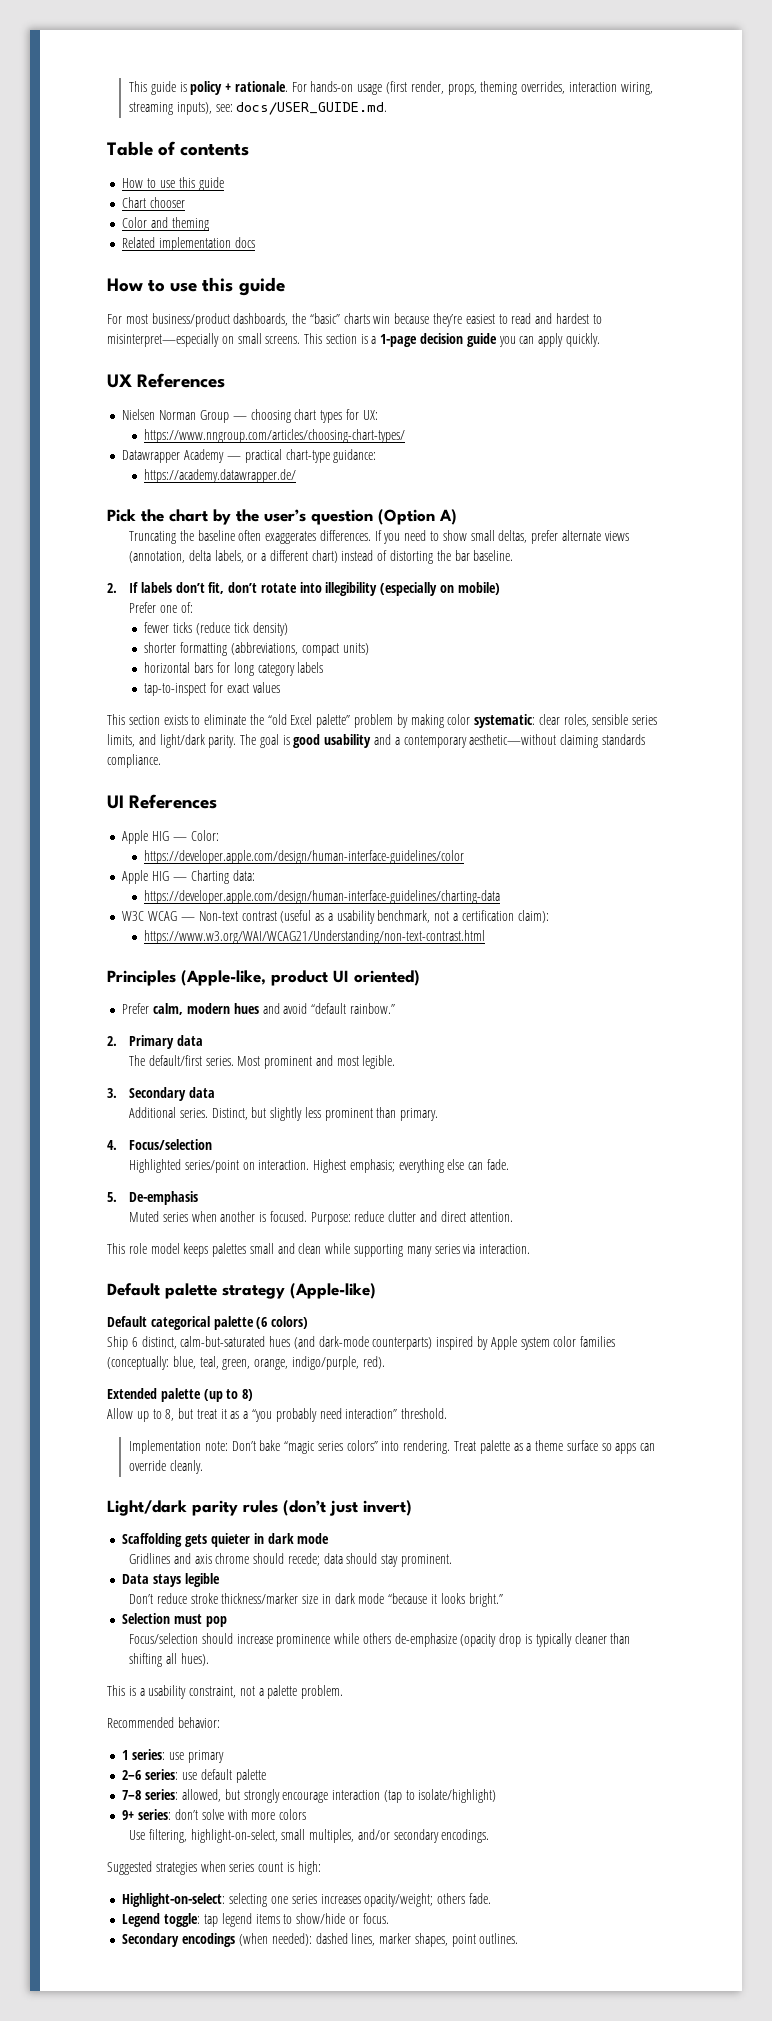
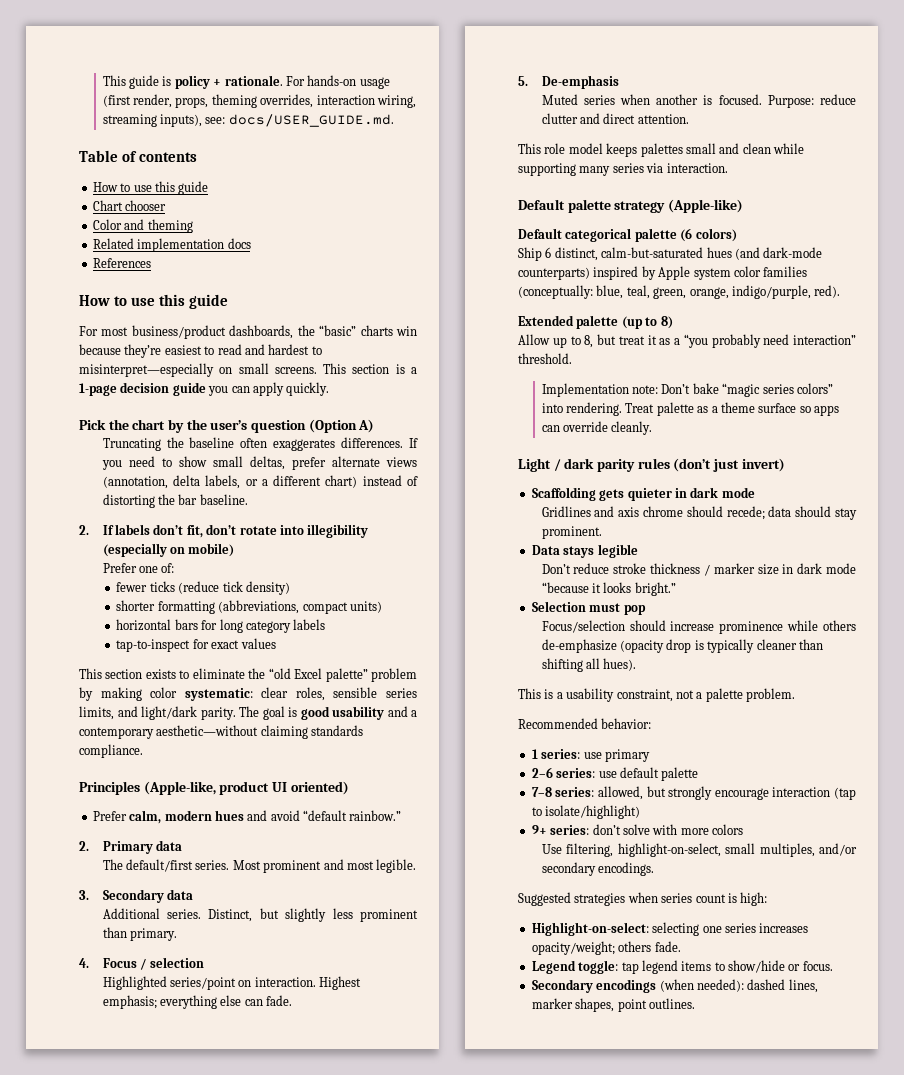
+ References
- UX References
- Nielsen Norman Group — choosing chart types for UX:
- https://www.nngroup.com/articles/choosing-chart-types/
- Datawrapper Academy — practical chart-type guidance:
- https://academy.datawrapper.de/
- UI References
- Apple HIG — Color:
- https://developer.apple.com/design/human-interface-guidelines/color
- Apple HIG — Charting data:
- https://developer.apple.com/design/human-interface-guidelines/charting-data
- W3C WCAG — Non-text contrast (useful as a usability benchmark, not a certification claim):
- https://www.w3.org/WAI/WCAG21/Understanding/non-text-contrast.html
- 4. Focus/selection
+ 4. Focus / selection
- Light/dark parity rules (don’t just invert)
+ Light / dark parity rules (don’t just invert)
- Don’t reduce stroke thickness/marker size in dark mode “because it looks bright.”
+ Don’t reduce stroke thickness / marker size in dark mode “because it looks bright.”

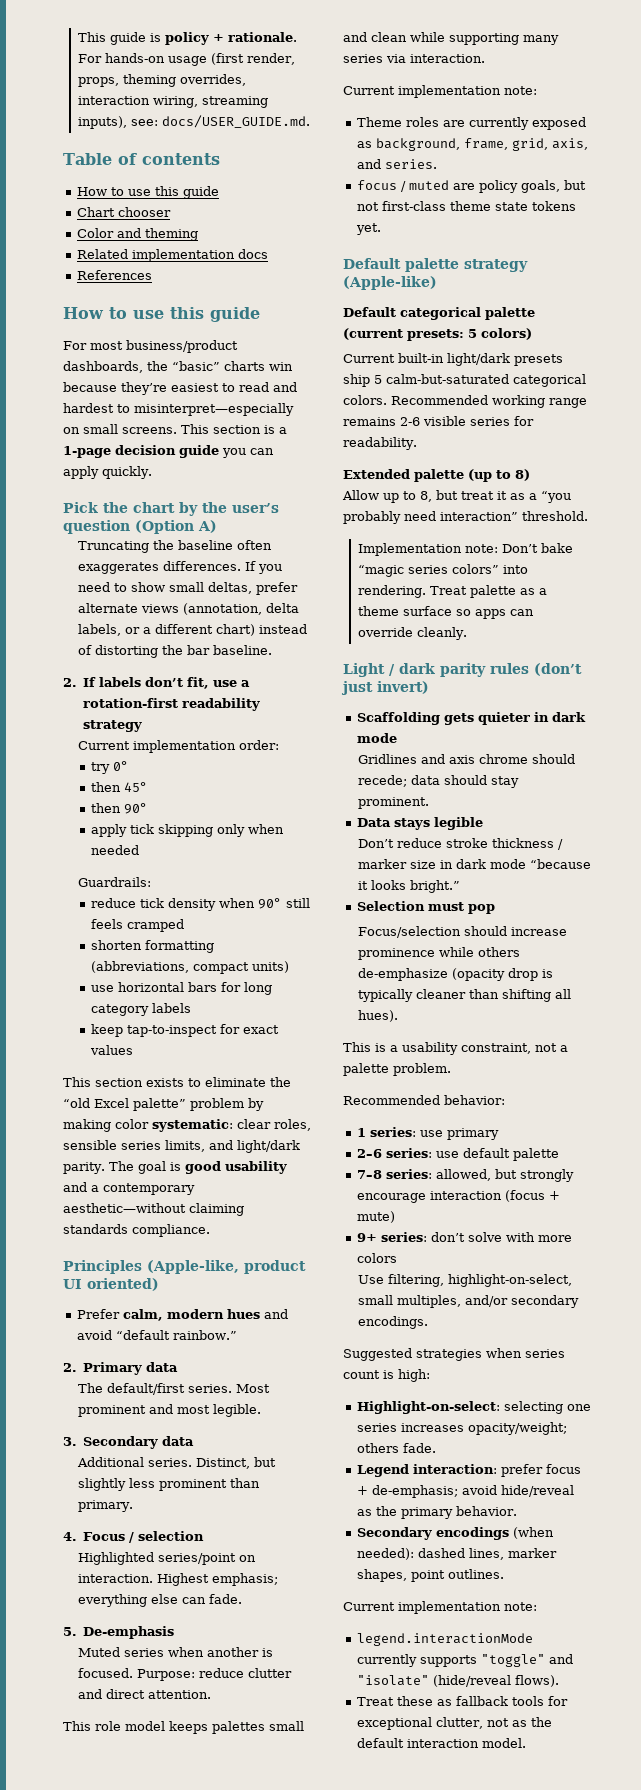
- 2. If labels don’t fit, don’t rotate into illegibility (especially on mobile)
- Prefer one of:
- fewer ticks (reduce tick density)
- shorter formatting (abbreviations, compact units)
+ 2. If labels don’t fit, use a rotation-first readability strategy
+ Current implementation order:
+ try 0°
+ then 45°
+ then 90°
+ apply tick skipping only when needed
+ Guardrails:
+ reduce tick density when 90° still feels cramped
+ shorten formatting (abbreviations, compact units)
- horizontal bars for long category labels
+ use horizontal bars for long category labels
- tap-to-inspect for exact values
+ keep tap-to-inspect for exact values
  This role model keeps palettes small and clean while supporting many series via interaction.
+ Current implementation note:
+ Theme roles are currently exposed as background, frame, grid, axis, and series.
+ focus / muted are policy goals, but not first-class theme state tokens yet.
- Default categorical palette (6 colors)
- Ship 6 distinct, calm-but-saturated hues (and dark-mode counterparts) inspired by Apple system color families (conceptually: blue, teal, green, orange, indigo/purple, red).
+ Default categorical palette (current presets: 5 colors)
+ Current built-in light/dark presets ship 5 calm-but-saturated categorical colors. Recommended working range remains 2-6 visible series for readability.
- 7–8 series: allowed, but strongly encourage interaction (tap to isolate/highlight)
+ 7–8 series: allowed, but strongly encourage interaction (focus + mute)
- Legend toggle: tap legend items to show/hide or focus.
+ Legend interaction: prefer focus + de-emphasis; avoid hide/reveal as the primary behavior.
  Secondary encodings (when needed): dashed lines, marker shapes, point outlines.
+ Current implementation note:
+ legend.interactionMode currently supports "toggle" and "isolate" (hide/reveal flows).
+ Treat these as fallback tools for exceptional clutter, not as the default interaction model.

